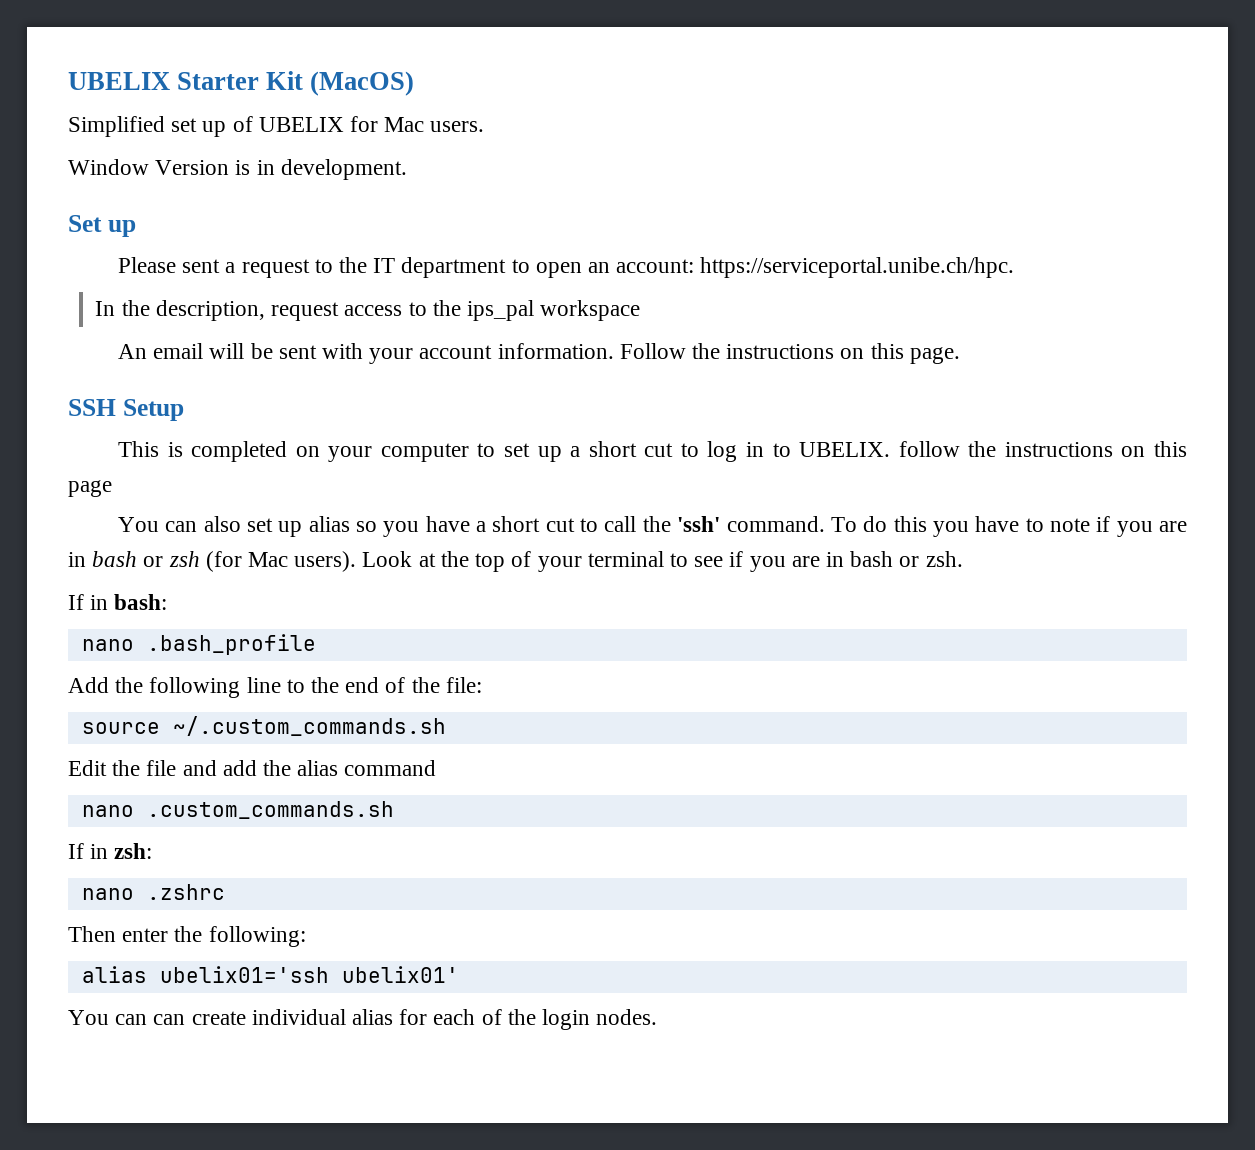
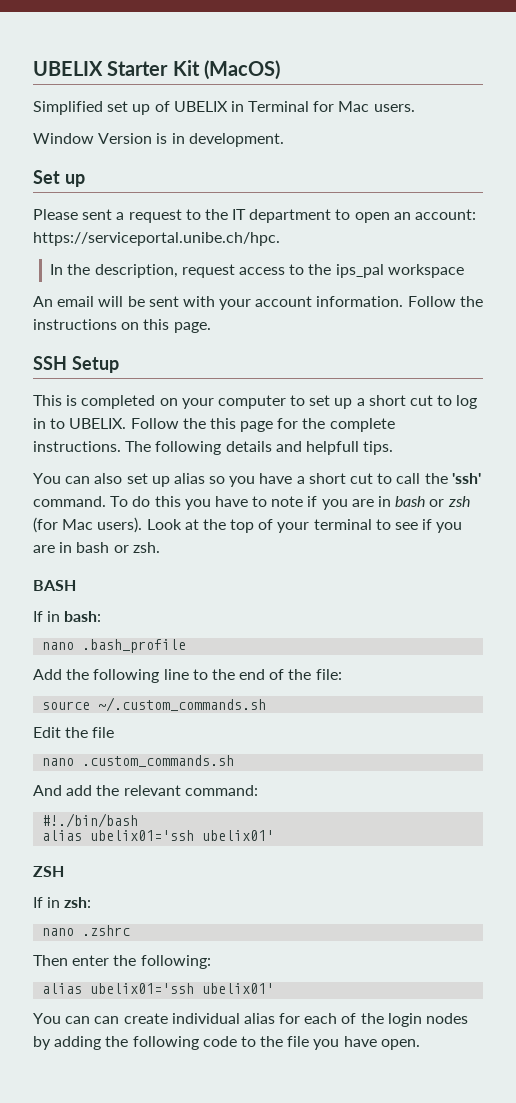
- Simplified set up of UBELIX for Mac users.
+ Simplified set up of UBELIX in Terminal for Mac users.
- This is completed on your computer to set up a short cut to log in to UBELIX. follow the instructions on this page
+ This is completed on your computer to set up a short cut to log in to UBELIX. Follow the this page for the complete instructions. The following details and helpfull tips.
+ BASH
- Edit the file and add the alias command
+ Edit the file
  nano .custom_commands.sh
+ And add the relevant command:
+ #!./bin/bash
+ alias ubelix01='ssh ubelix01'
+ ZSH
- You can can create individual alias for each of the login nodes.
+ You can can create individual alias for each of the login nodes by adding the following code to the file you have open.

